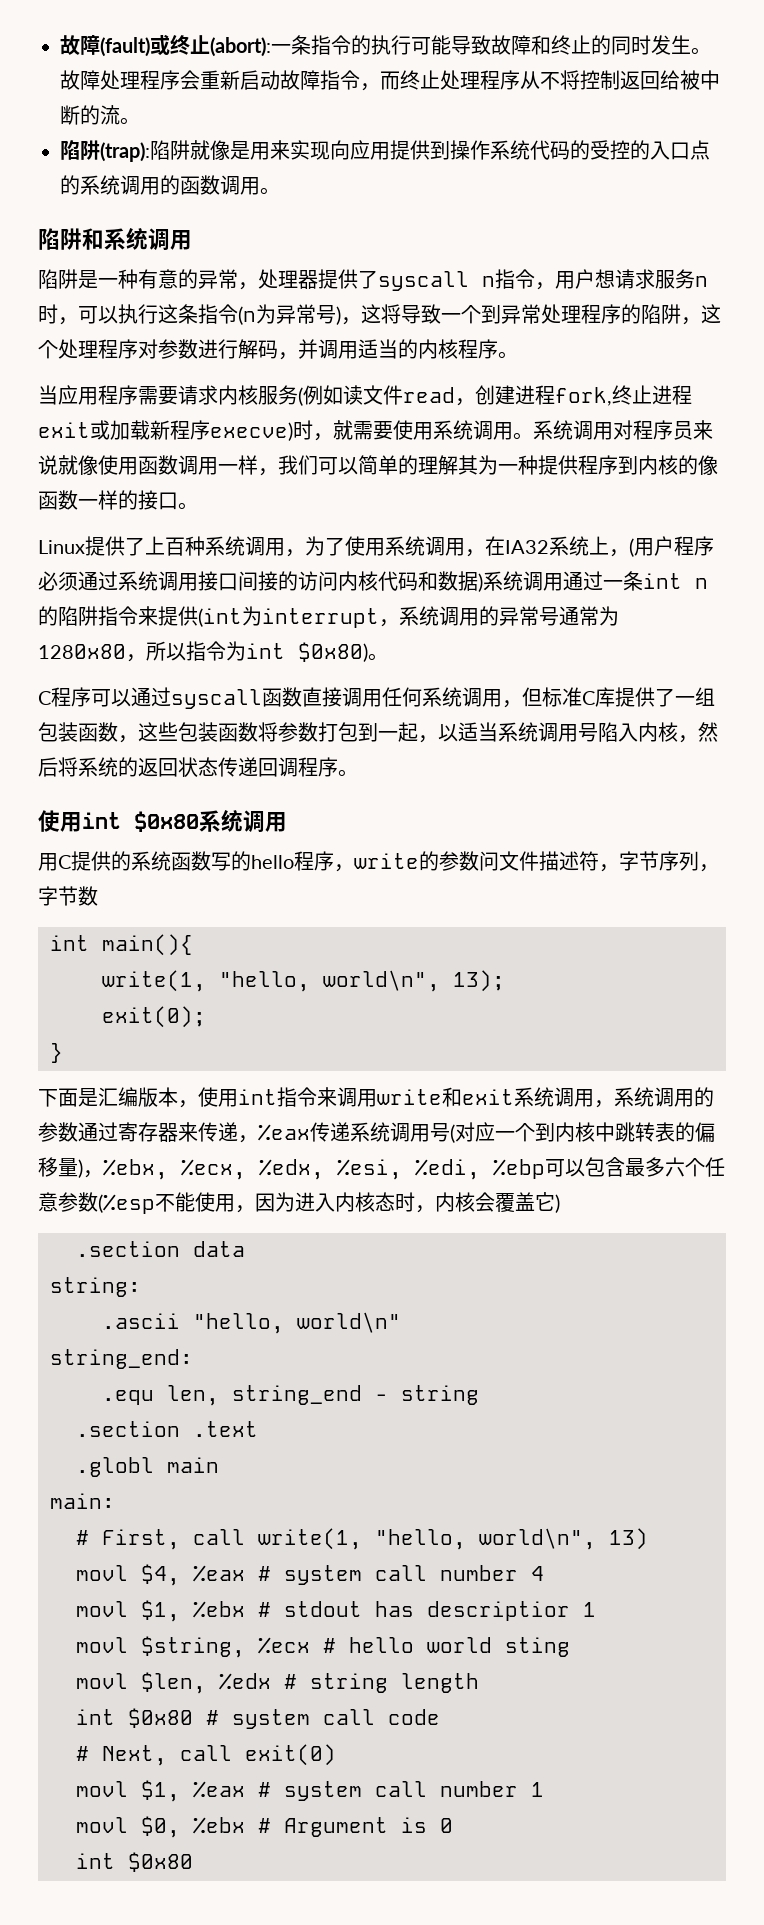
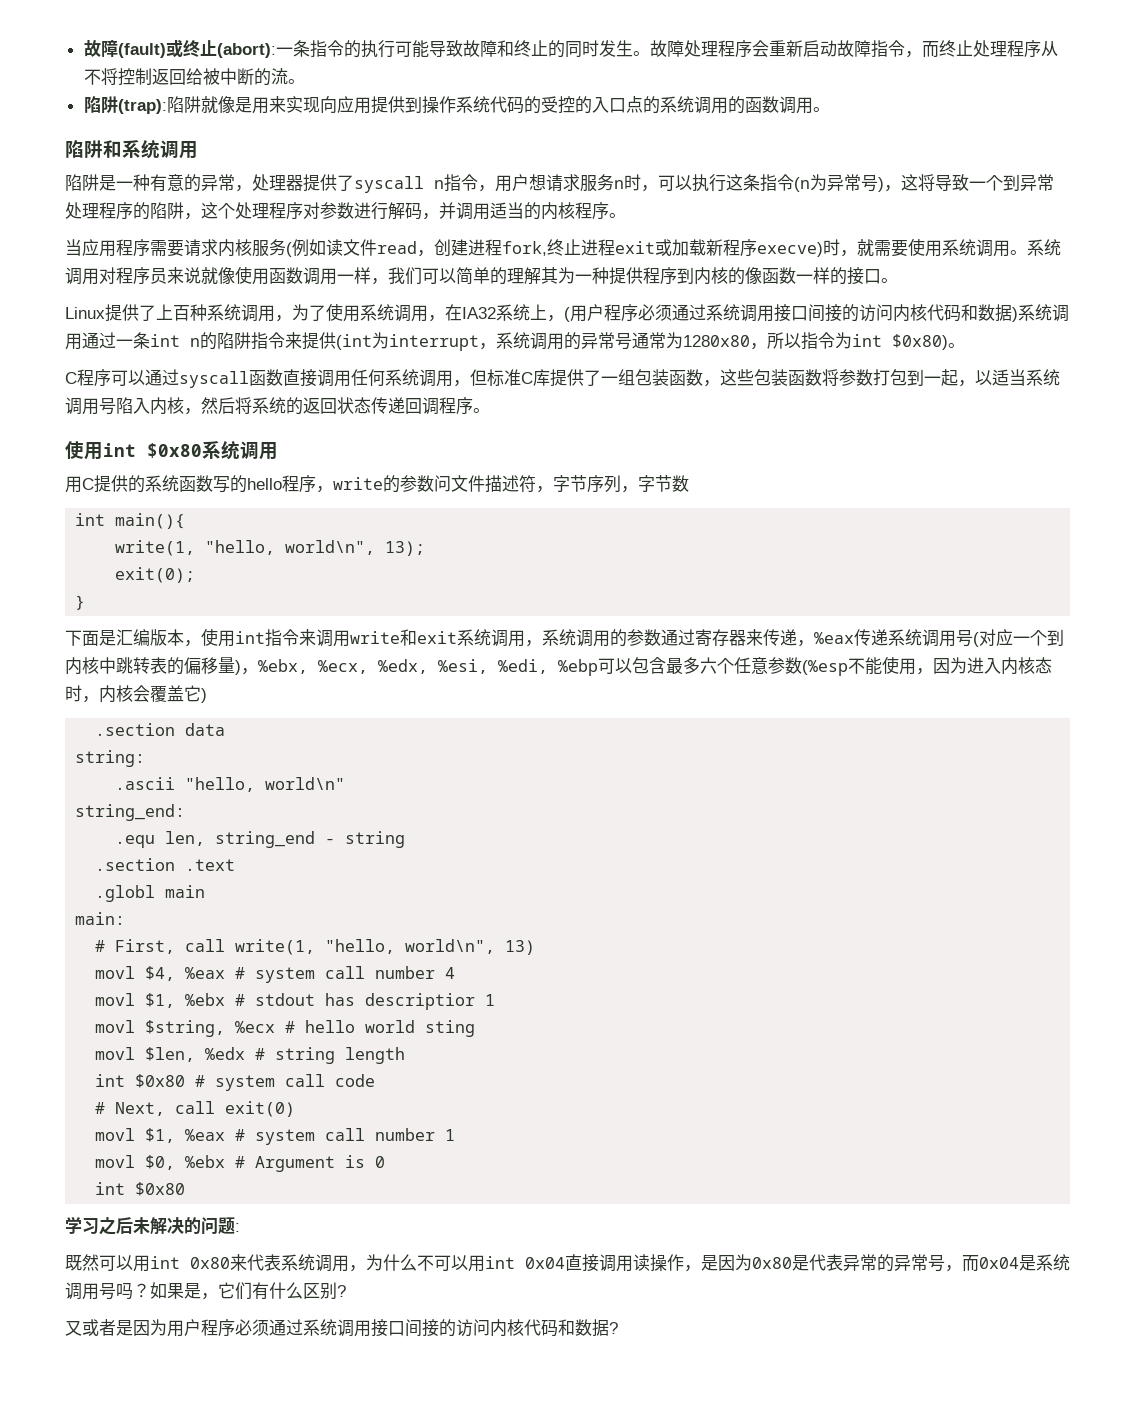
+ 学习之后未解决的问题:
+ 既然可以用int 0x80来代表系统调用，为什么不可以用int 0x04直接调用读操作，是因为0x80是代表异常的异常号，而0x04是系统调用号吗？如果是，它们有什么区别?
+ 又或者是因为用户程序必须通过系统调用接口间接的访问内核代码和数据?

